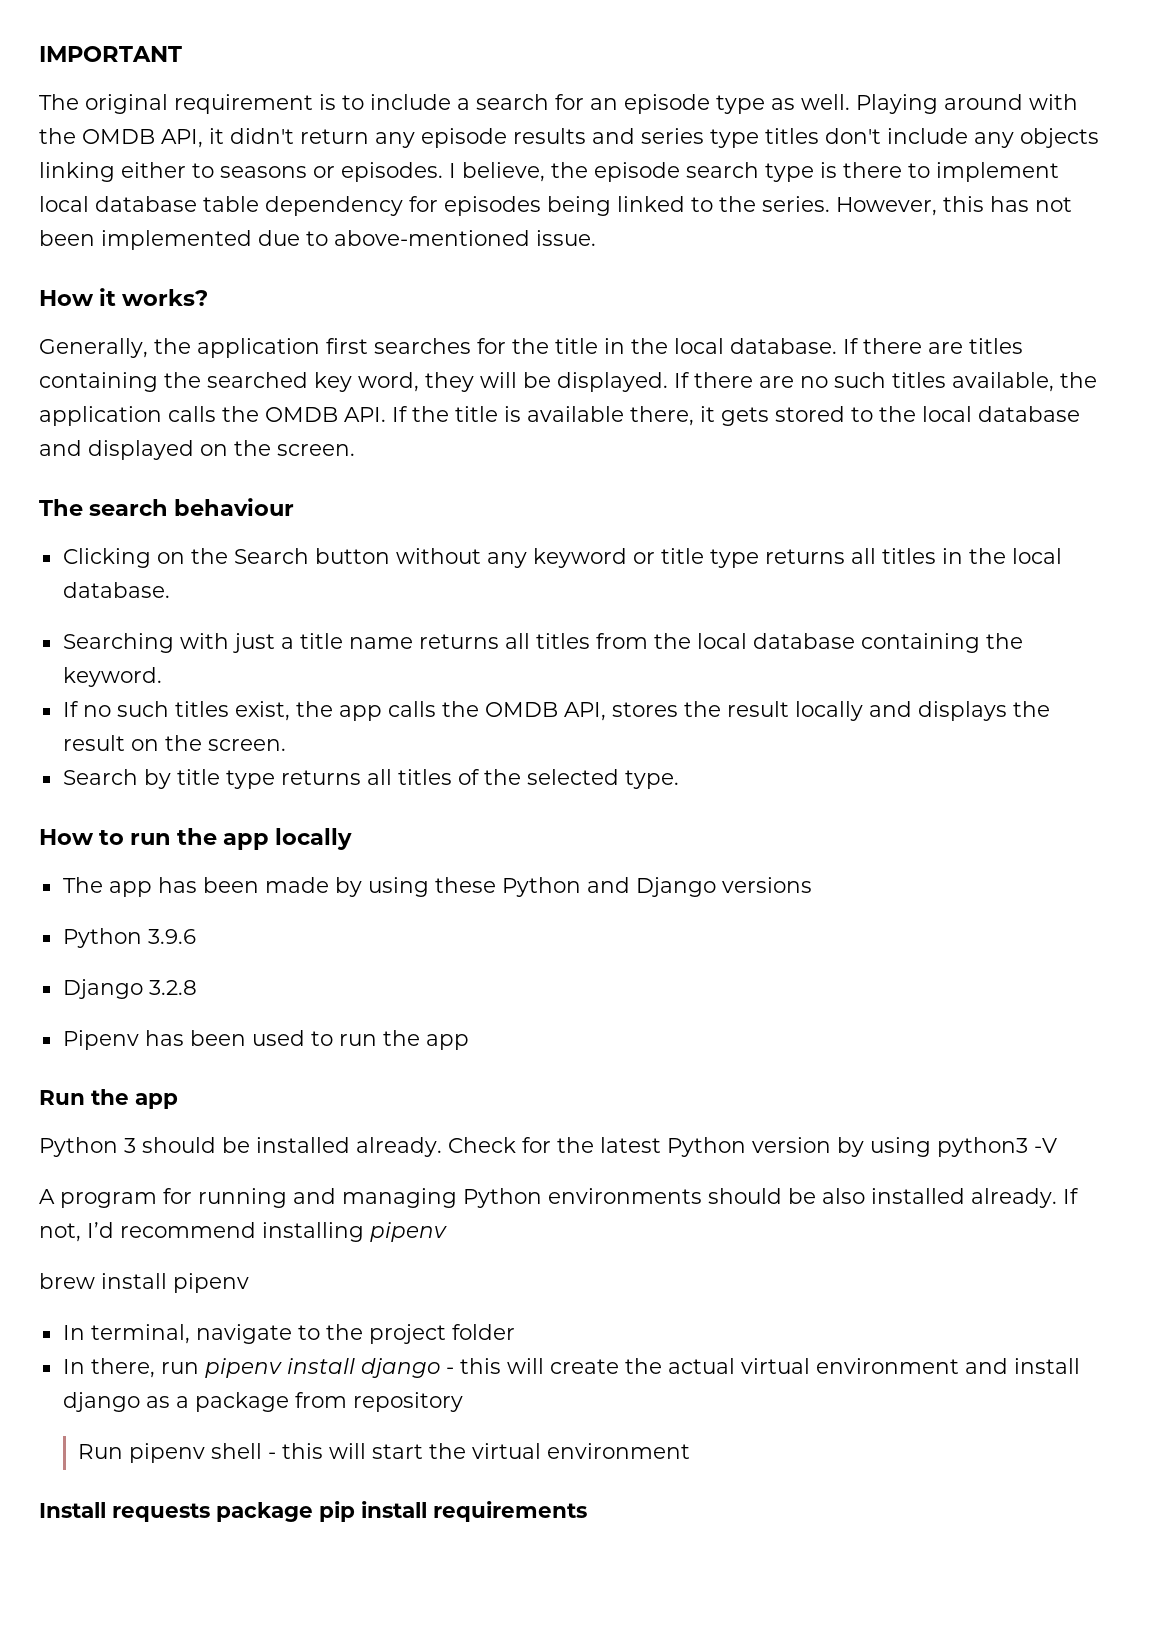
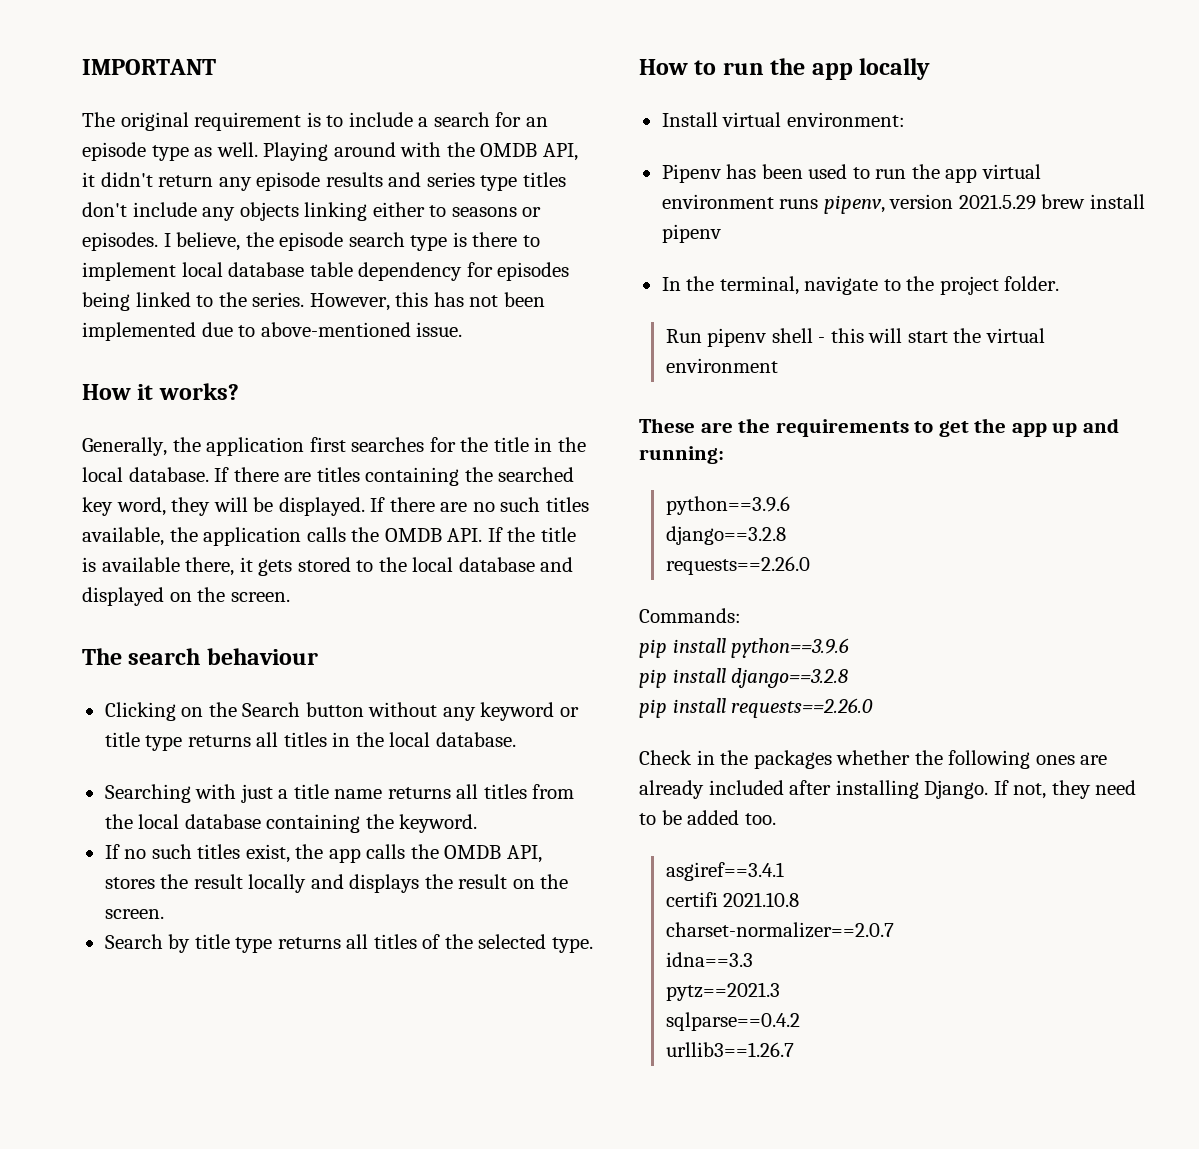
- The app has been made by using these Python and Django versions
- Python 3.9.6
- Django 3.2.8
+ Install virtual environment:
- Pipenv has been used to run the app
- Run the app
- Python 3 should be installed already. Check for the latest Python version by using python3 -V
- A program for running and managing Python environments should be also installed already. If not, I’d recommend installing pipenv
- brew install pipenv
+ Pipenv has been used to run the app virtual environment runs pipenv, version 2021.5.29 brew install pipenv
- In terminal, navigate to the project folder
- In there, run pipenv install django - this will create the actual virtual environment and install django as a package from repository
+ In the terminal, navigate to the project folder.
- Install requests package pip install requirements
+ These are the requirements to get the app up and running:
+ python==3.9.6
+ django==3.2.8
+ requests==2.26.0
+ Commands:
+ pip install python==3.9.6
+ pip install django==3.2.8
+ pip install requests==2.26.0
+ Check in the packages whether the following ones are already included after installing Django. If not, they need to be added too.
+ asgiref==3.4.1
+ certifi 2021.10.8
+ charset-normalizer==2.0.7
+ idna==3.3
+ pytz==2021.3
+ sqlparse==0.4.2
+ urllib3==1.26.7

